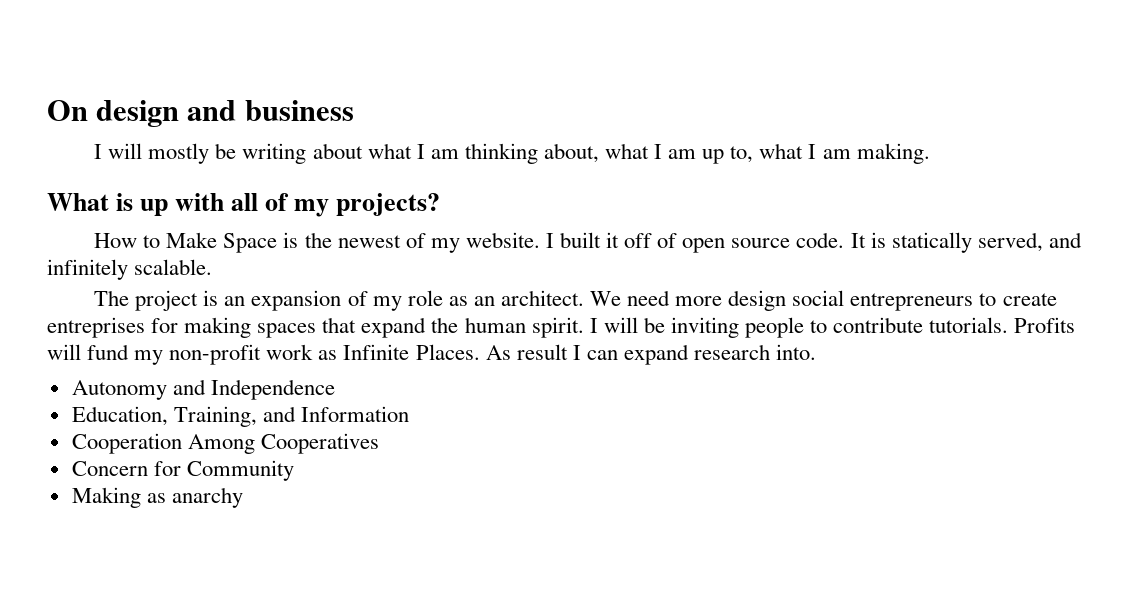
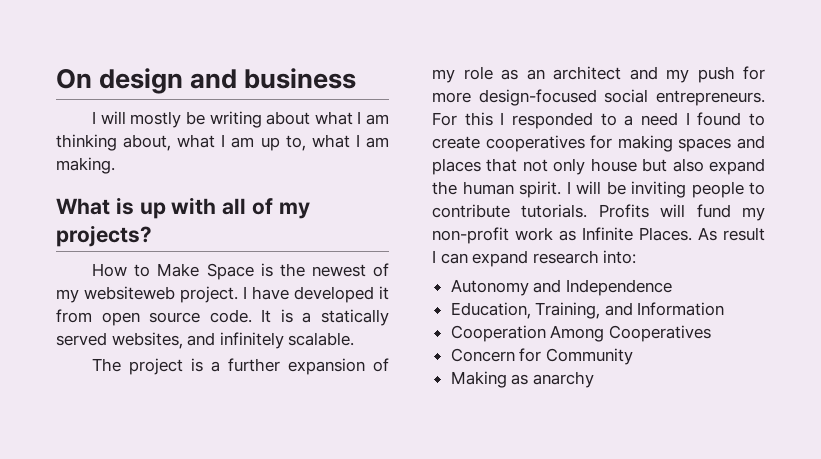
- How to Make Space is the newest of my website. I built it off of open source code.
+ How to Make Space is the newest of my websiteweb project. I have developed it from open source code.
- It is statically served, and infinitely scalable.
+ It is a statically served websites, and infinitely scalable.
- The project is an expansion of my role as an architect. We need more design social entrepreneurs to create entreprises for making spaces that expand the human spirit.
+ The project is a further expansion of my role as an architect and my push for more design-focused social entrepreneurs. For this I responded to a need I found to create cooperatives for making spaces and places that not only house but also expand the human spirit.
- As result I can expand research into.
+ As result I can expand research into:

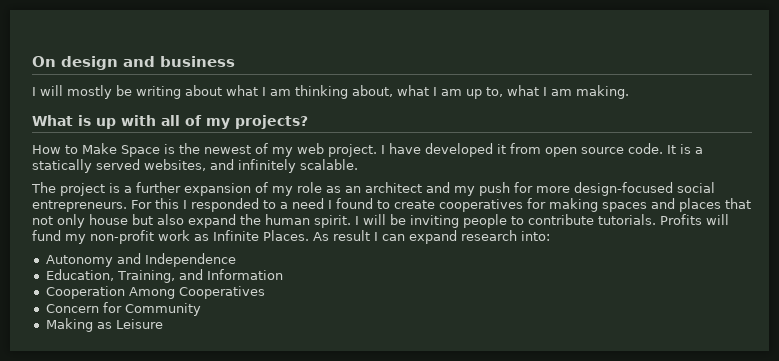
- How to Make Space is the newest of my websiteweb project.
+ How to Make Space is the newest of my web project.
- Making as anarchy
+ Making as Leisure

